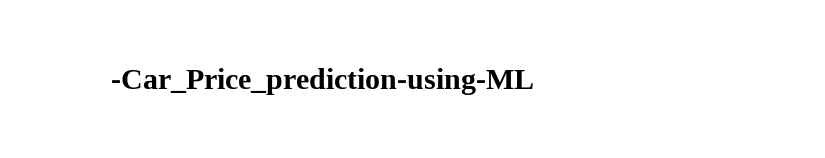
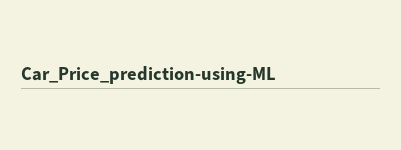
- -Car_Price_prediction-using-ML
+ Car_Price_prediction-using-ML

